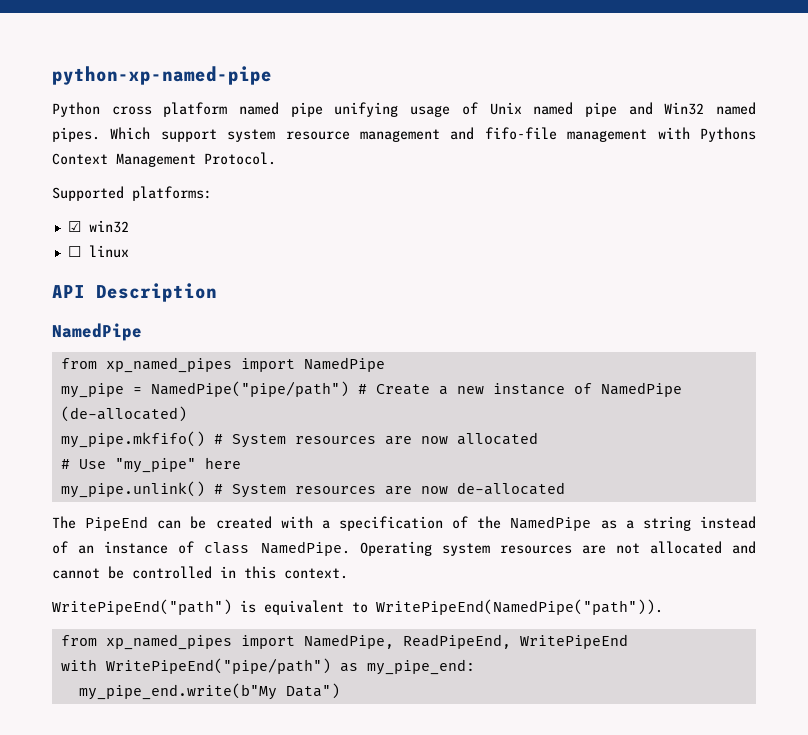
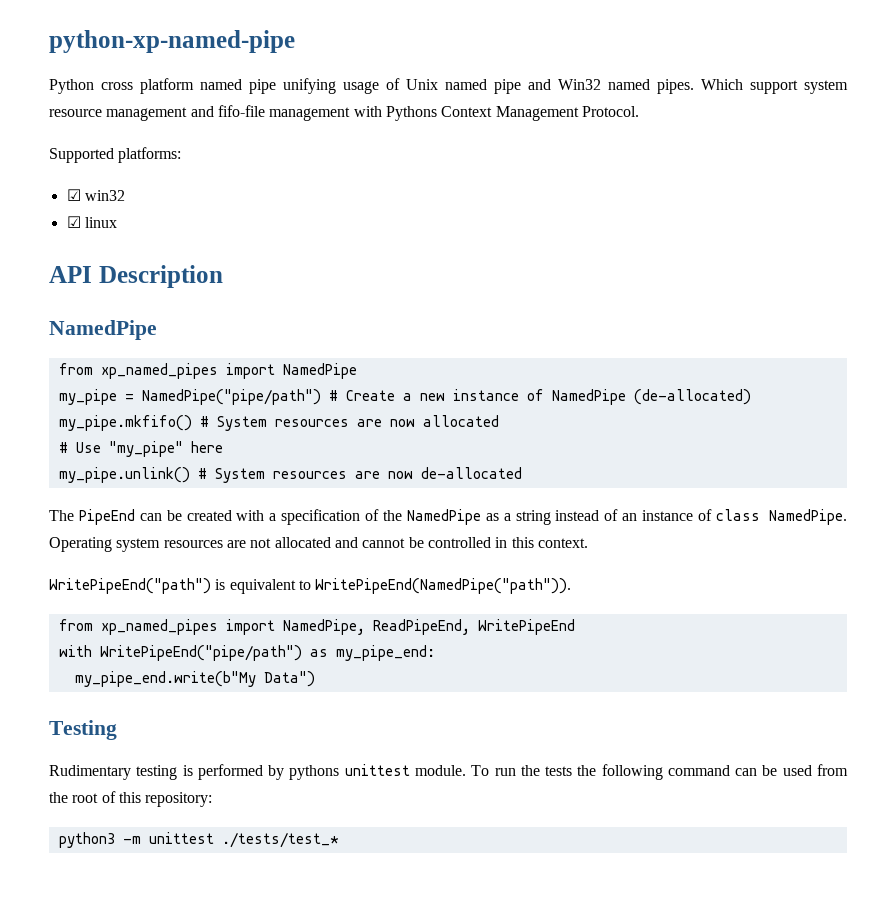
- ☐ linux
+ ☑ linux
+ Testing
+ Rudimentary testing is performed by pythons unittest module. To run the tests the following command can be used from the root of this repository:
+ python3 -m unittest ./tests/test_*

